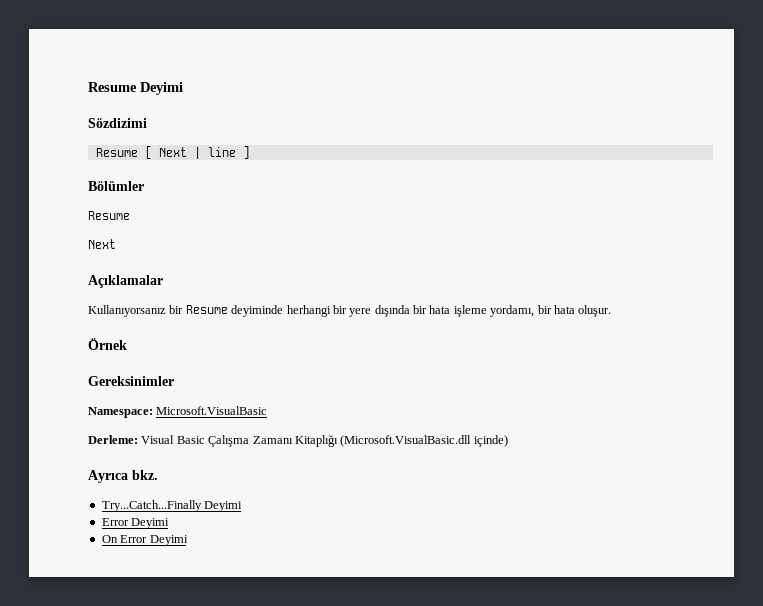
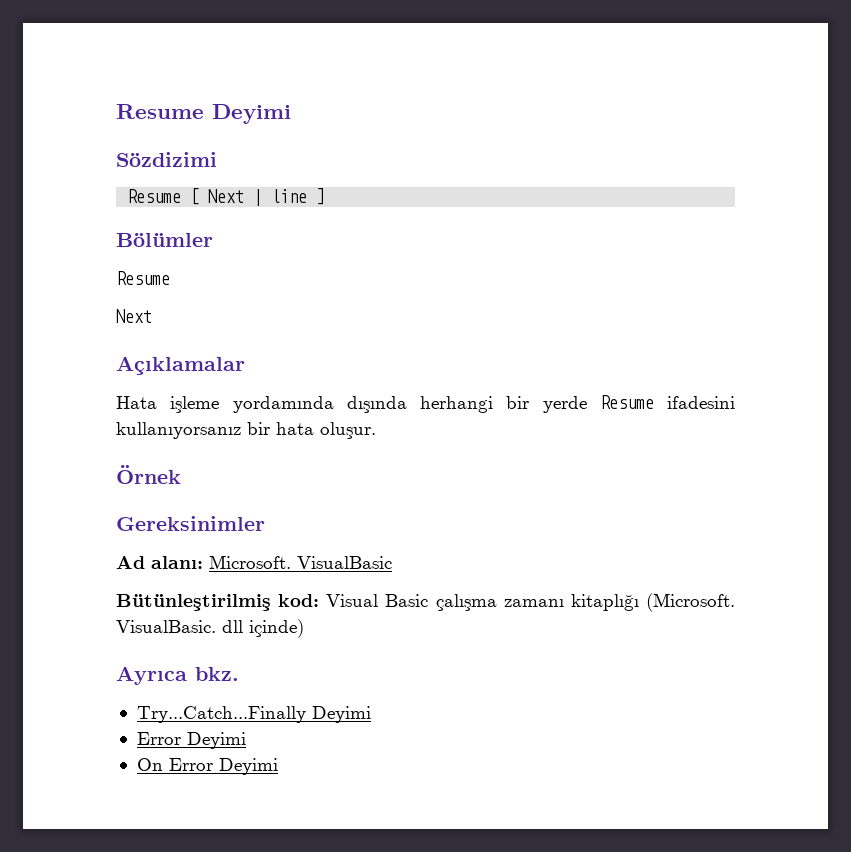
- Kullanıyorsanız bir Resume deyiminde herhangi bir yere dışında bir hata işleme yordamı, bir hata oluşur.
+ Hata işleme yordamında dışında herhangi bir yerde Resume ifadesini kullanıyorsanız bir hata oluşur.
- Namespace: Microsoft.VisualBasic
- Derleme: Visual Basic Çalışma Zamanı Kitaplığı (Microsoft.VisualBasic.dll içinde)
+ Ad alanı: Microsoft. VisualBasic
+ Bütünleştirilmiş kod: Visual Basic çalışma zamanı kitaplığı (Microsoft. VisualBasic. dll içinde)

